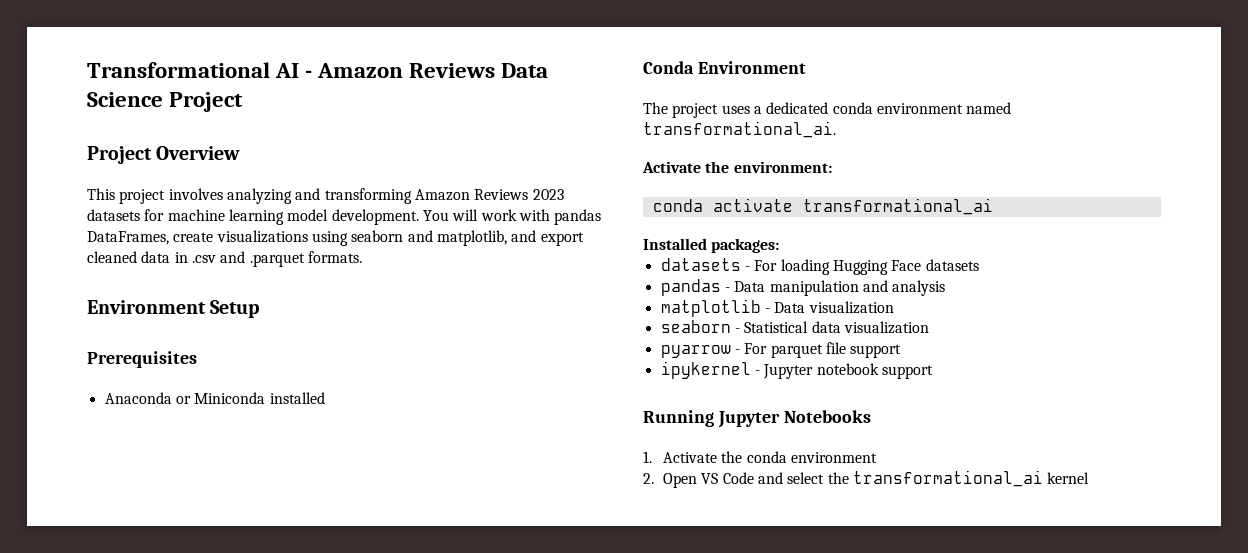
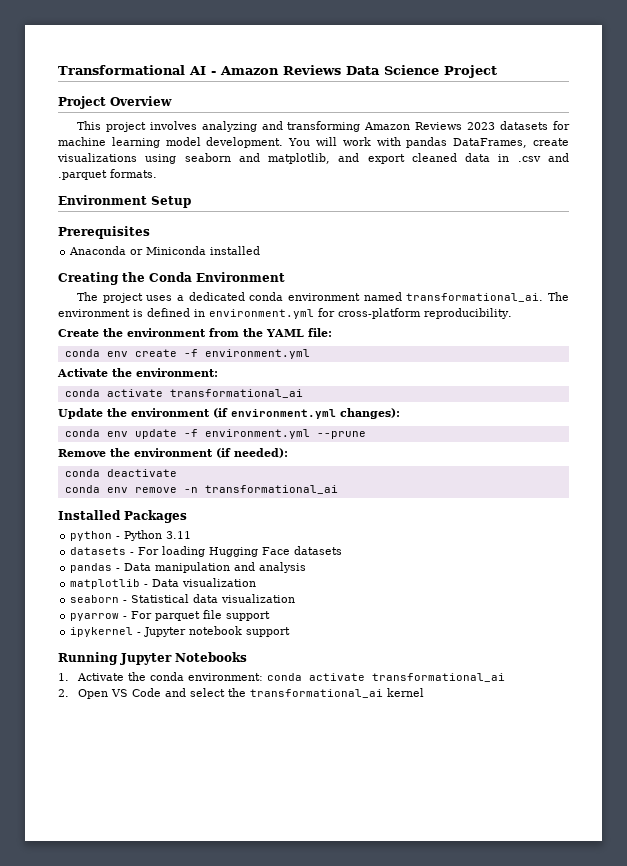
- Conda Environment
+ Creating the Conda Environment
+ The environment is defined in environment.yml for cross-platform reproducibility.
+ Create the environment from the YAML file:
+ conda env create -f environment.yml
- Installed packages:
+ Update the environment (if environment.yml changes):
+ conda env update -f environment.yml --prune
+ Remove the environment (if needed):
+ conda deactivate
+ conda env remove -n transformational_ai
+ Installed Packages
+ python - Python 3.11
- 1. Activate the conda environment
+ 1. Activate the conda environment: conda activate transformational_ai

